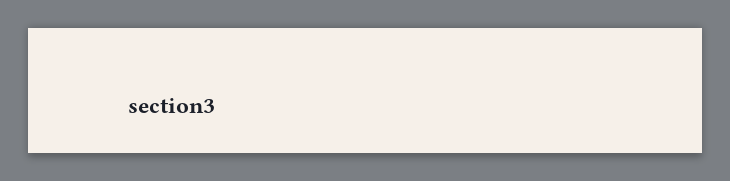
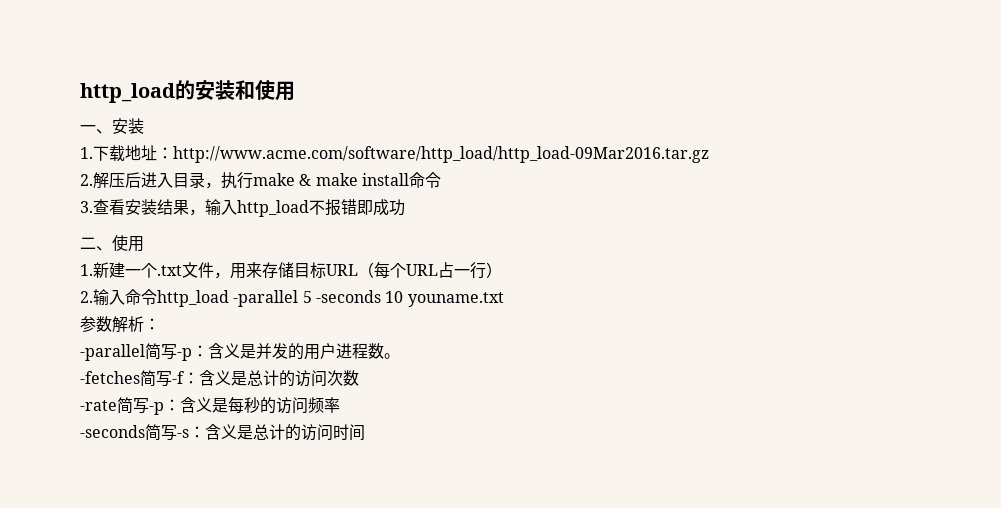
- section3
+ http_load的安装和使用
+ 一、安装
+ 1.下载地址：http://www.acme.com/software/http_load/http_load-09Mar2016.tar.gz
+ 2.解压后进入目录，执行make & make install命令
+ 3.查看安装结果，输入http_load不报错即成功
+ 二、使用
+ 1.新建一个.txt文件，用来存储目标URL（每个URL占一行）
+ 2.输入命令http_load -parallel 5 -seconds 10 youname.txt
+ 参数解析：
+ -parallel简写-p：含义是并发的用户进程数。
+ -fetches简写-f：含义是总计的访问次数
+ -rate简写-p：含义是每秒的访问频率
+ -seconds简写-s：含义是总计的访问时间

